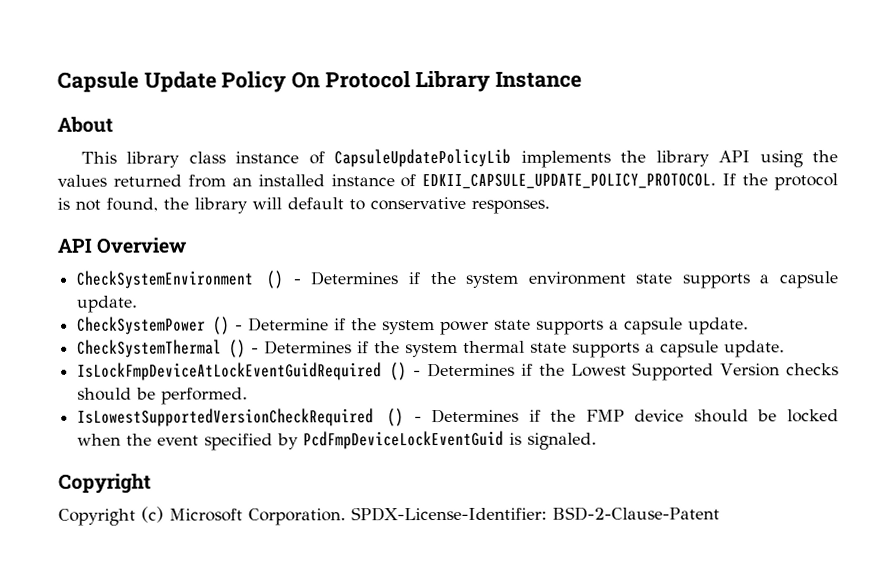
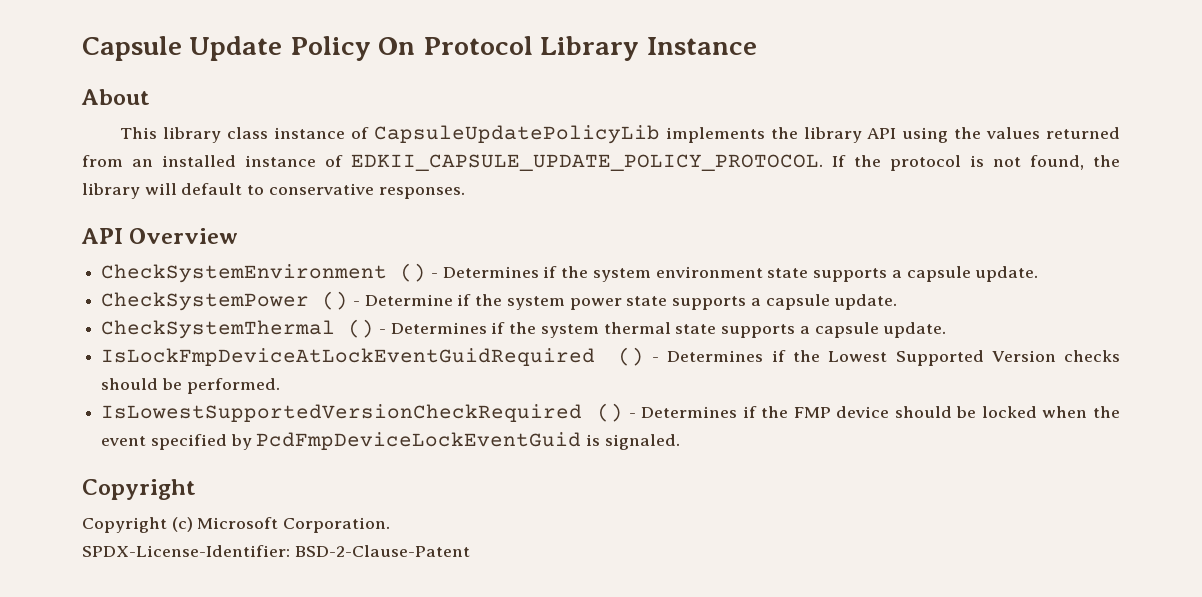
- Copyright (c) Microsoft Corporation. SPDX-License-Identifier: BSD-2-Clause-Patent
+ Copyright (c) Microsoft Corporation.
+ SPDX-License-Identifier: BSD-2-Clause-Patent

